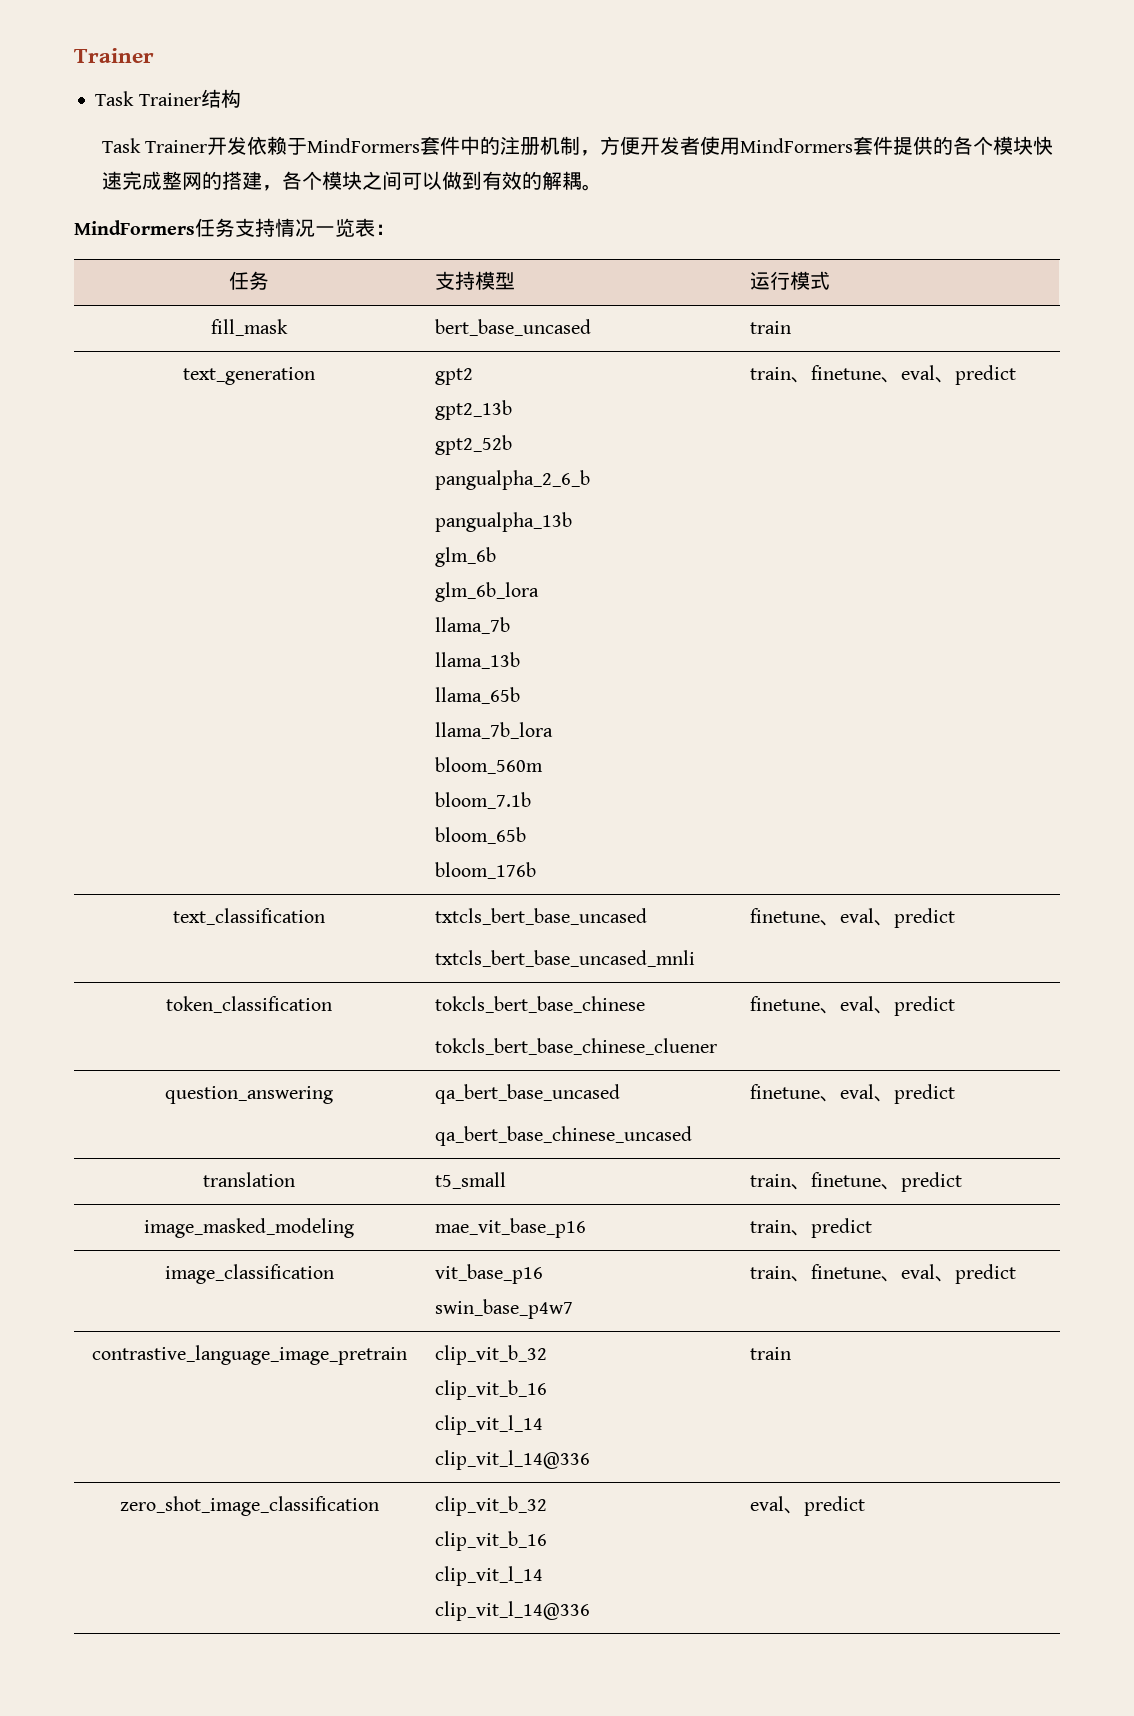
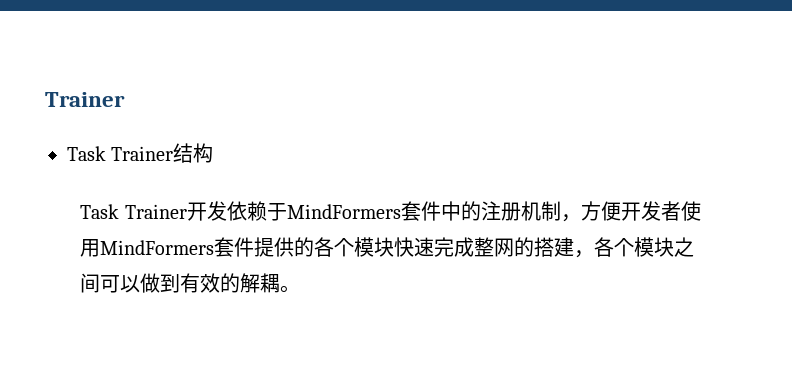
- MindFormers任务支持情况一览表：
- 任务 | 支持模型 | 运行模式
- fill_mask | bert_base_uncased | train
- text_generation | gpt2
- gpt2_13b
- gpt2_52b
- pangualpha_2_6_b
- pangualpha_13b
- glm_6b
- glm_6b_lora
- llama_7b
- llama_13b
- llama_65b
- llama_7b_lora
- bloom_560m
- bloom_7.1b
- bloom_65b
- bloom_176b | train、finetune、eval、predict
- text_classification | txtcls_bert_base_uncased
- txtcls_bert_base_uncased_mnli | finetune、eval、predict
- token_classification | tokcls_bert_base_chinese
- tokcls_bert_base_chinese_cluener | finetune、eval、predict
- question_answering | qa_bert_base_uncased
- qa_bert_base_chinese_uncased | finetune、eval、predict
- translation | t5_small | train、finetune、predict
- image_masked_modeling | mae_vit_base_p16 | train、predict
- image_classification | vit_base_p16
- swin_base_p4w7 | train、finetune、eval、predict
- contrastive_language_image_pretrain | clip_vit_b_32
- clip_vit_b_16
- clip_vit_l_14
- clip_vit_l_14@336 | train
- zero_shot_image_classification | clip_vit_b_32
- clip_vit_b_16
- clip_vit_l_14
- clip_vit_l_14@336 | eval、predict

